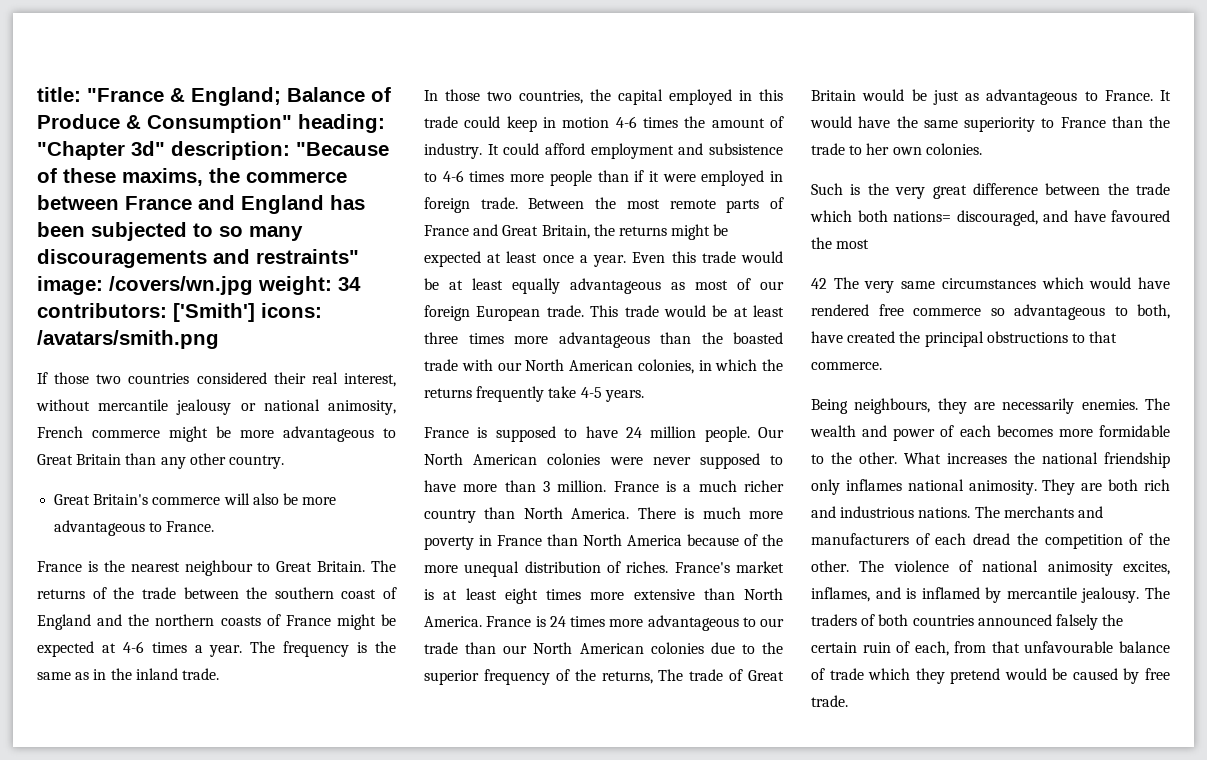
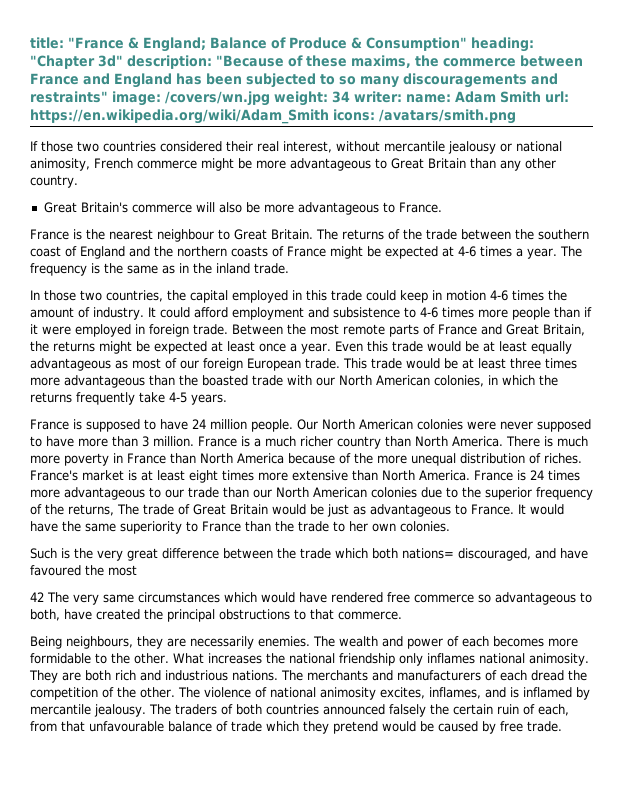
- title: "France & England; Balance of Produce & Consumption" heading: "Chapter 3d" description: "Because of these maxims, the commerce between France and England has been subjected to so many discouragements and restraints" image: /covers/wn.jpg weight: 34 contributors: ['Smith'] icons: /avatars/smith.png
+ title: "France & England; Balance of Produce & Consumption" heading: "Chapter 3d" description: "Because of these maxims, the commerce between France and England has been subjected to so many discouragements and restraints" image: /covers/wn.jpg weight: 34 writer: name: Adam Smith url: https://en.wikipedia.org/wiki/Adam_Smith icons: /avatars/smith.png

